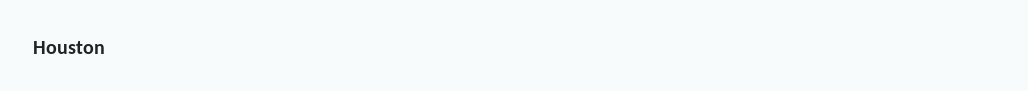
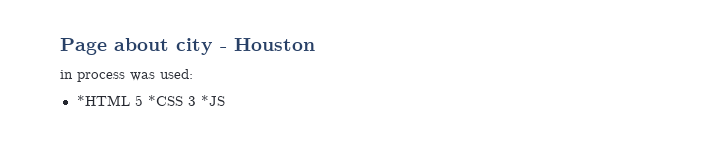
- Houston
+ Page about city - Houston
+ in process was used:
+ *HTML 5 *CSS 3 *JS

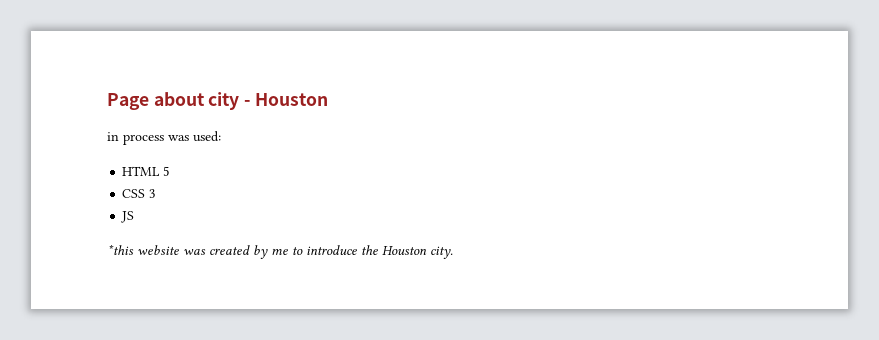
- *HTML 5 *CSS 3 *JS
+ HTML 5
+ CSS 3
+ JS
+ *this website was created by me to introduce the Houston city.

